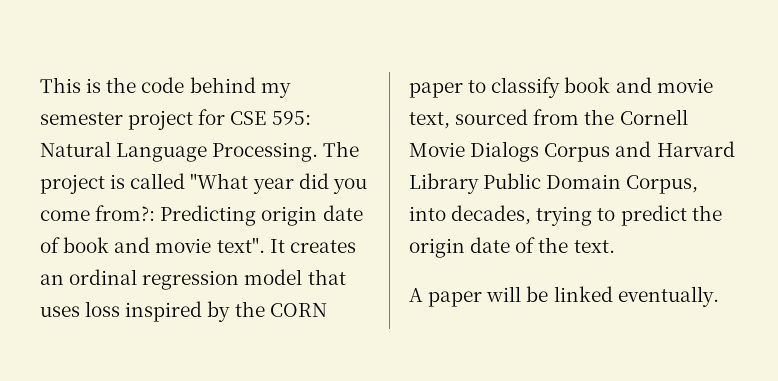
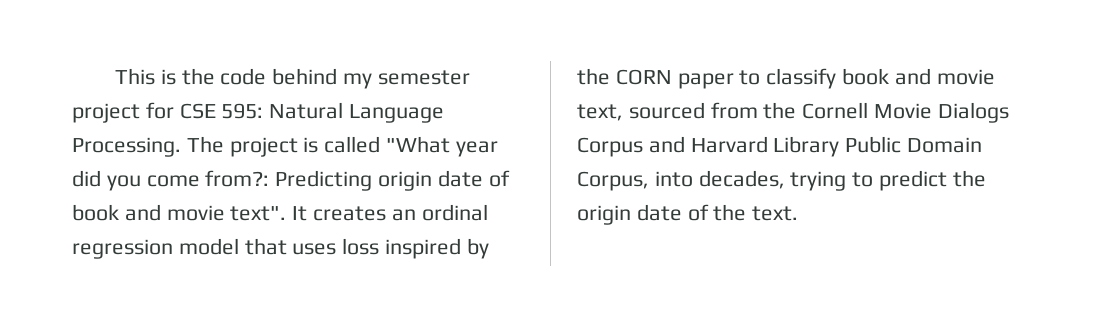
- A paper will be linked eventually.

